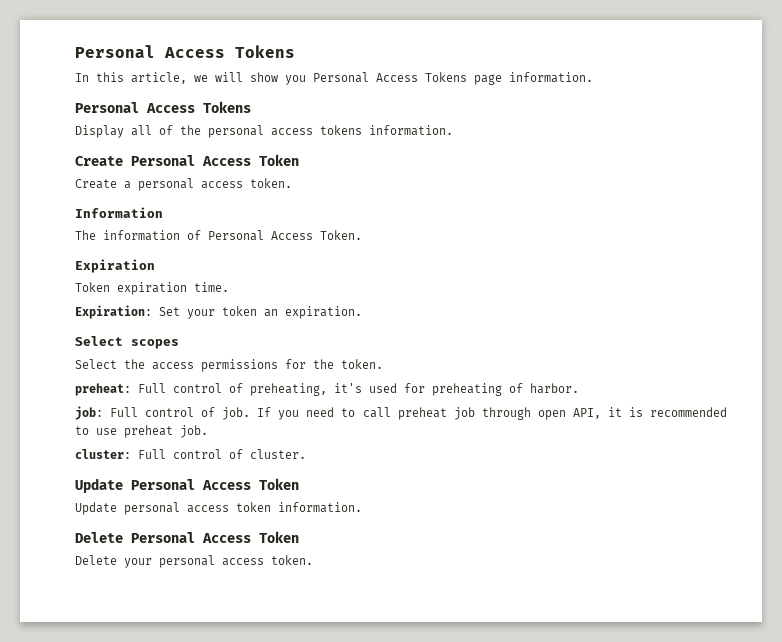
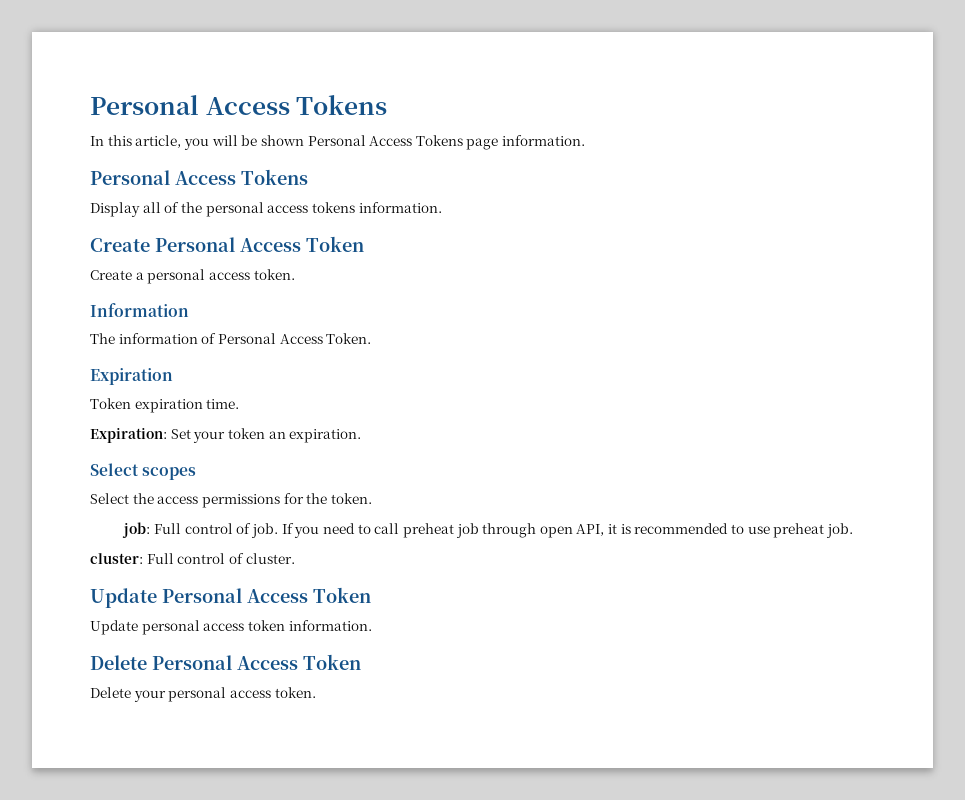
- In this article, we will show you Personal Access Tokens page information.
+ In this article, you will be shown Personal Access Tokens page information.
- preheat: Full control of preheating, it's used for preheating of harbor.

